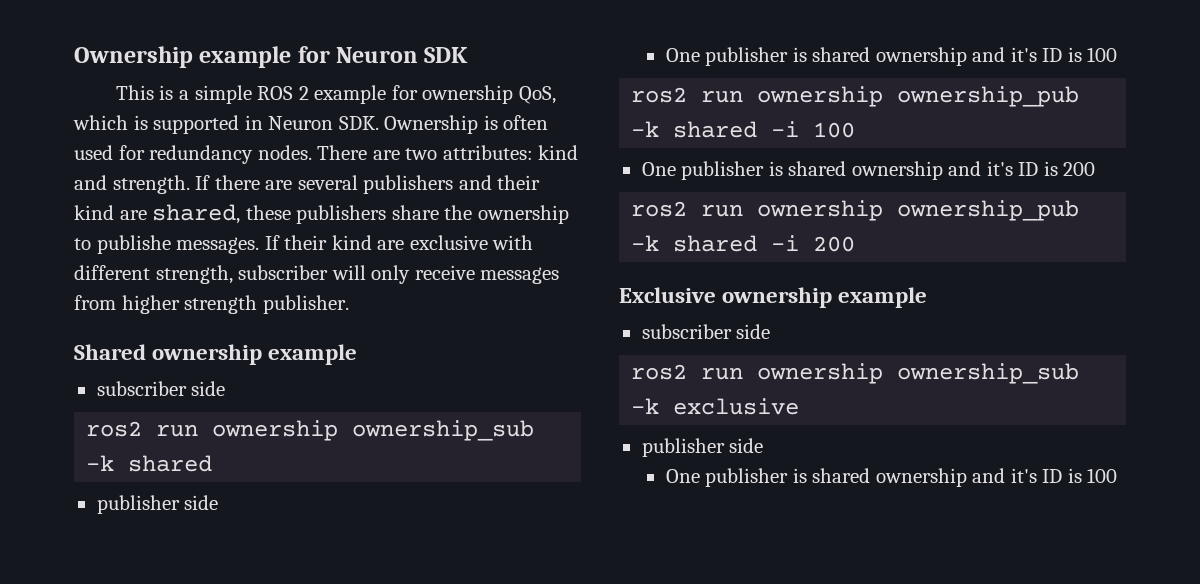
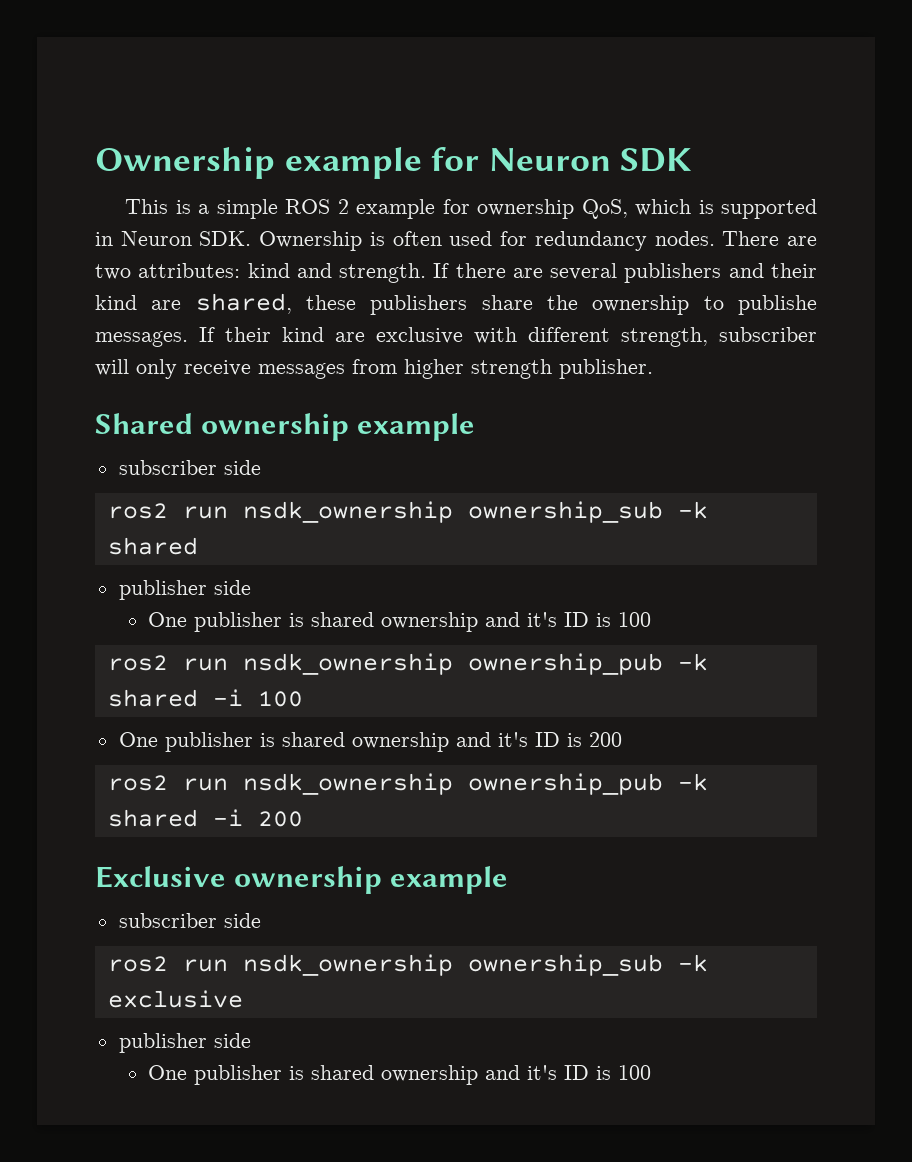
- ros2 run ownership ownership_sub -k shared
+ ros2 run nsdk_ownership ownership_sub -k shared
- ros2 run ownership ownership_pub -k shared -i 100
+ ros2 run nsdk_ownership ownership_pub -k shared -i 100
- ros2 run ownership ownership_pub -k shared -i 200
+ ros2 run nsdk_ownership ownership_pub -k shared -i 200
- ros2 run ownership ownership_sub -k exclusive
+ ros2 run nsdk_ownership ownership_sub -k exclusive

